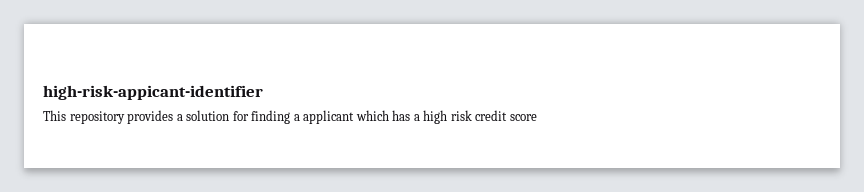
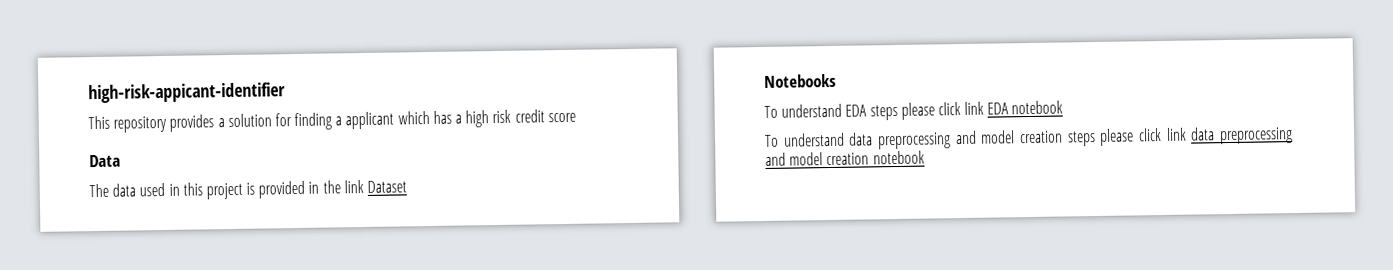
+ Data
+ The data used in this project is provided in the link Dataset
+ Notebooks
+ To understand EDA steps please click link EDA notebook
+ To understand data preprocessing and model creation steps please click link data preprocessing and model creation notebook

